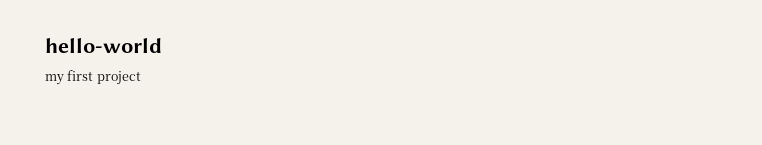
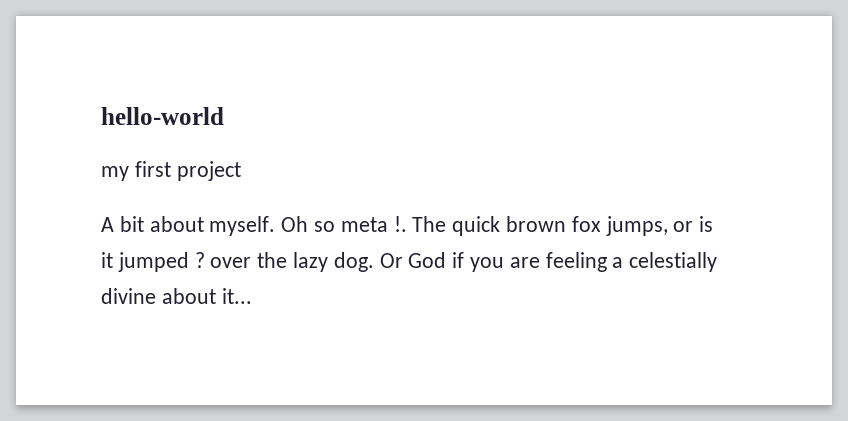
+ A bit about myself. Oh so meta !. The quick brown fox jumps, or is it jumped ? over the lazy dog. Or God if you are feeling a celestially divine about it...

